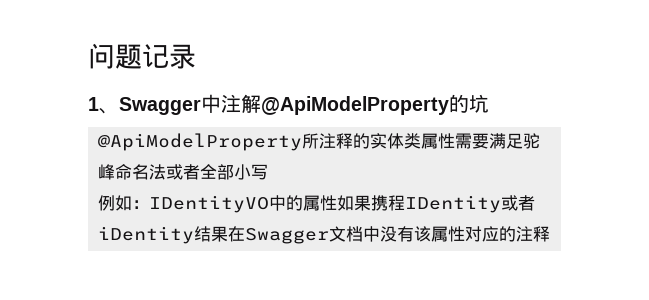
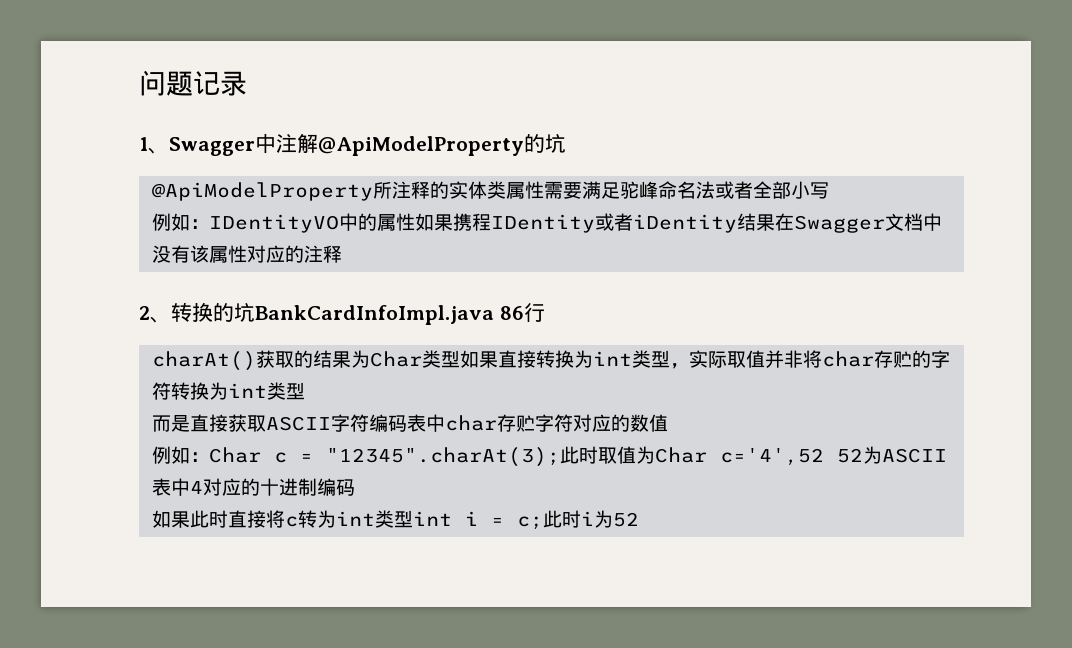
+ 2、转换的坑BankCardInfoImpl.java 86行
+ charAt()获取的结果为Char类型如果直接转换为int类型，实际取值并非将char存贮的字符转换为int类型
+ 而是直接获取ASCII字符编码表中char存贮字符对应的数值
+ 例如：Char c = "12345".charAt(3);此时取值为Char c='4',52 52为ASCII表中4对应的十进制编码
+ 如果此时直接将c转为int类型int i = c;此时i为52

